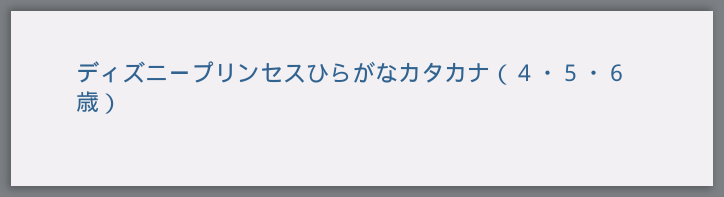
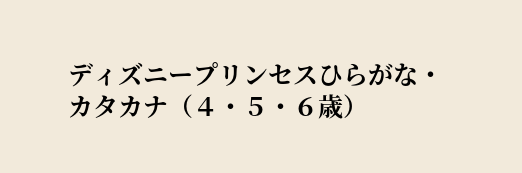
- ディズニープリンセスひらがなカタカナ（４・５・６歳）
+ ディズニープリンセスひらがな・カタカナ（４・５・６歳）

